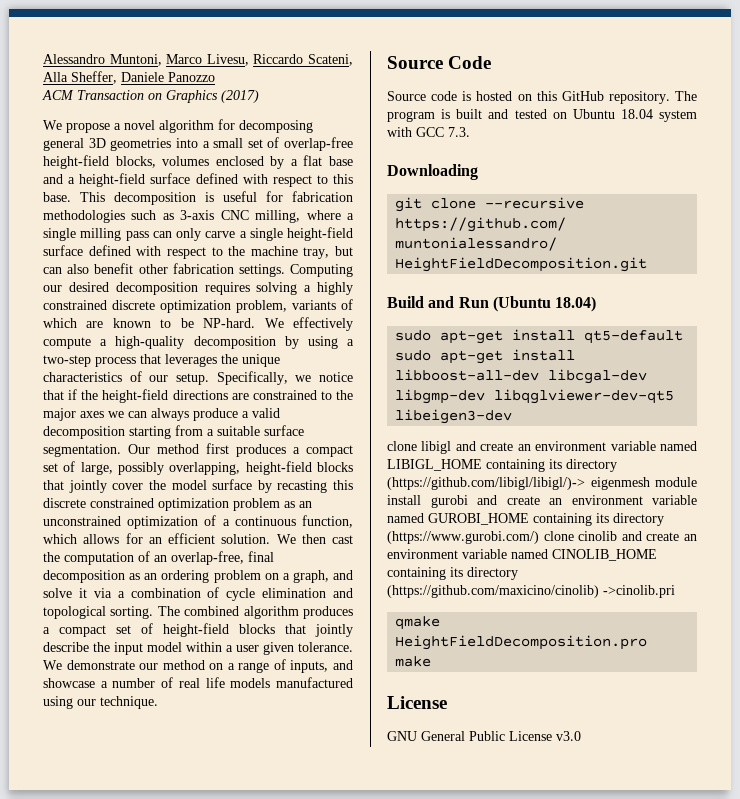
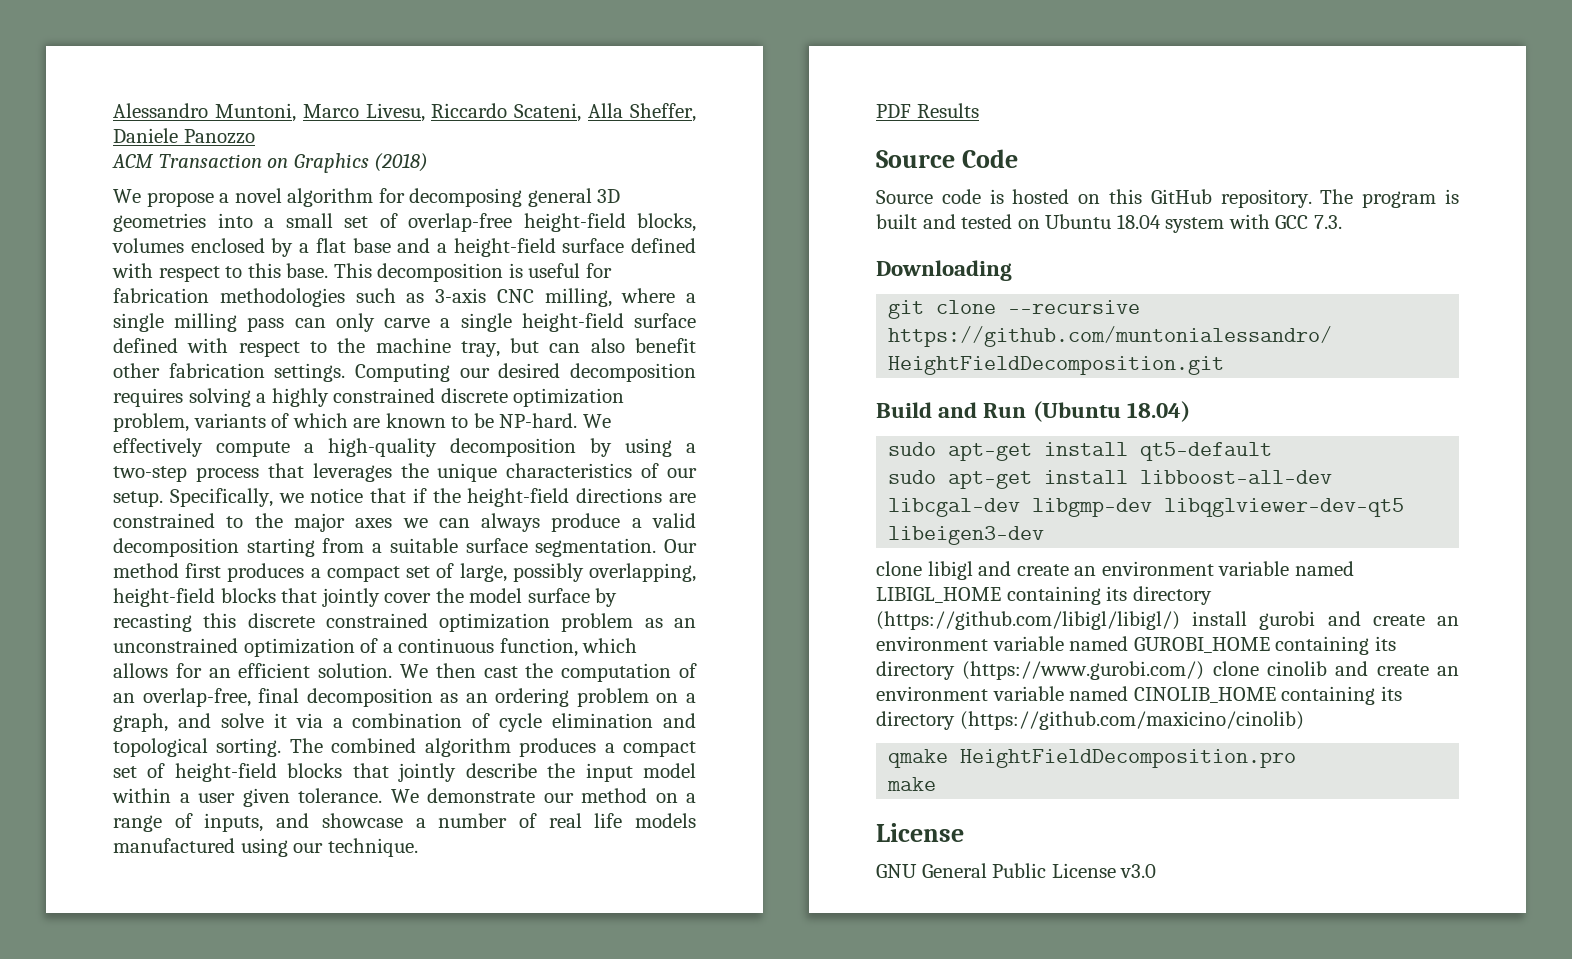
- ACM Transaction on Graphics (2017)
+ ACM Transaction on Graphics (2018)
+ PDF Results
- clone libigl and create an environment variable named LIBIGL_HOME containing its directory (https://github.com/libigl/libigl/)-> eigenmesh module install gurobi and create an environment variable named GUROBI_HOME containing its directory (https://www.gurobi.com/) clone cinolib and create an environment variable named CINOLIB_HOME containing its directory (https://github.com/maxicino/cinolib) ->cinolib.pri
+ clone libigl and create an environment variable named LIBIGL_HOME containing its directory (https://github.com/libigl/libigl/) install gurobi and create an environment variable named GUROBI_HOME containing its directory (https://www.gurobi.com/) clone cinolib and create an environment variable named CINOLIB_HOME containing its directory (https://github.com/maxicino/cinolib)

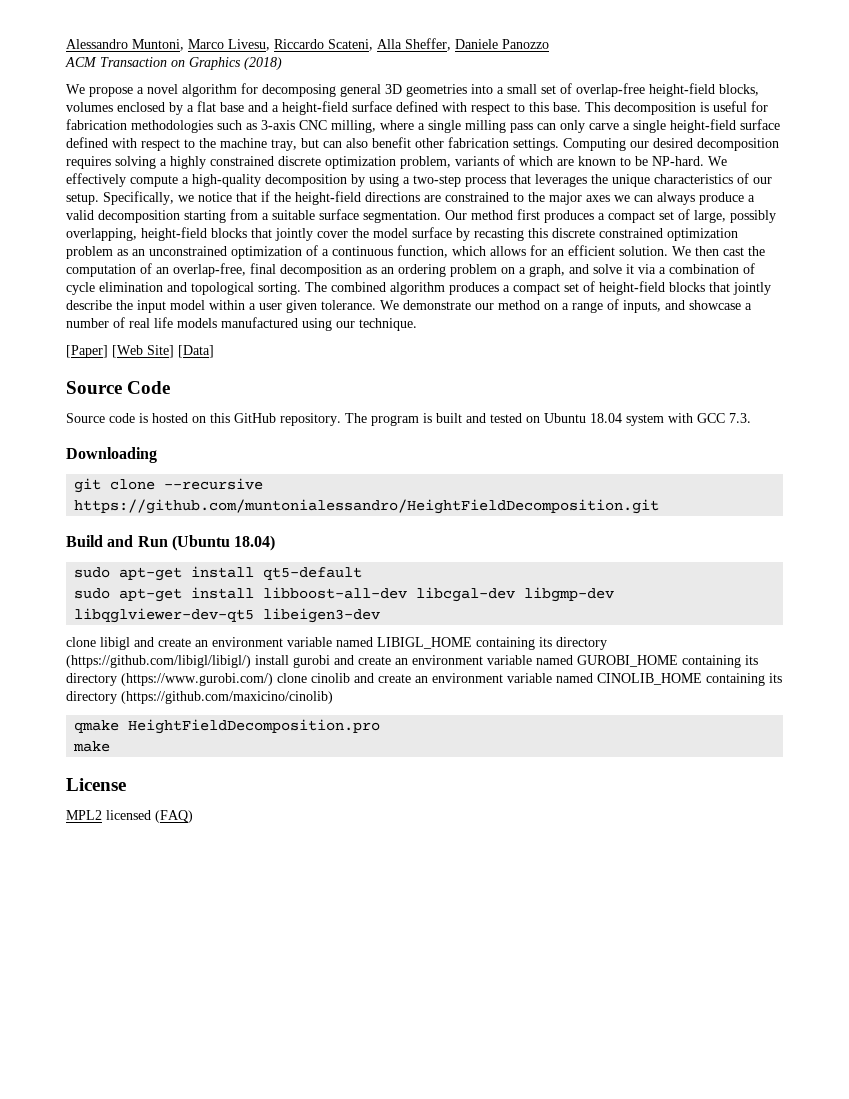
- PDF Results
+ [Paper] [Web Site] [Data]
- GNU General Public License v3.0
+ MPL2 licensed (FAQ)

